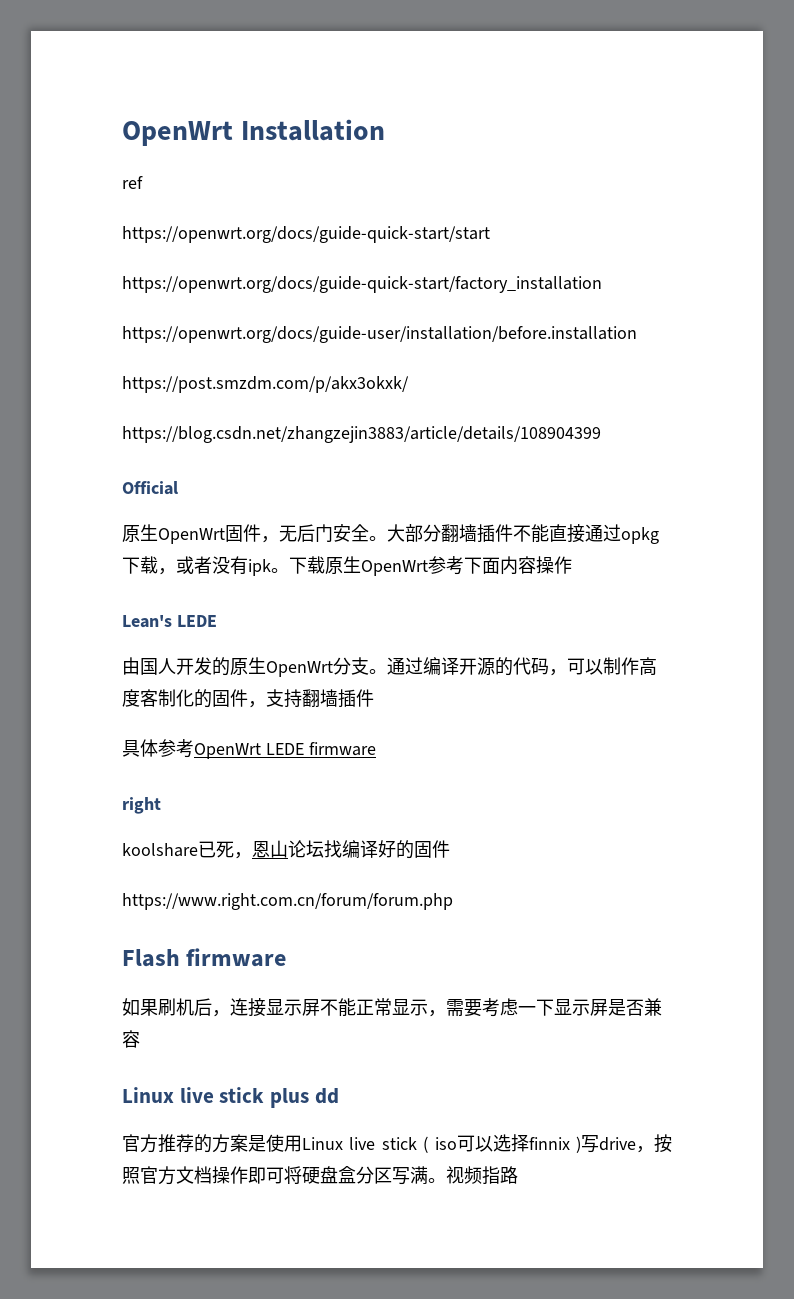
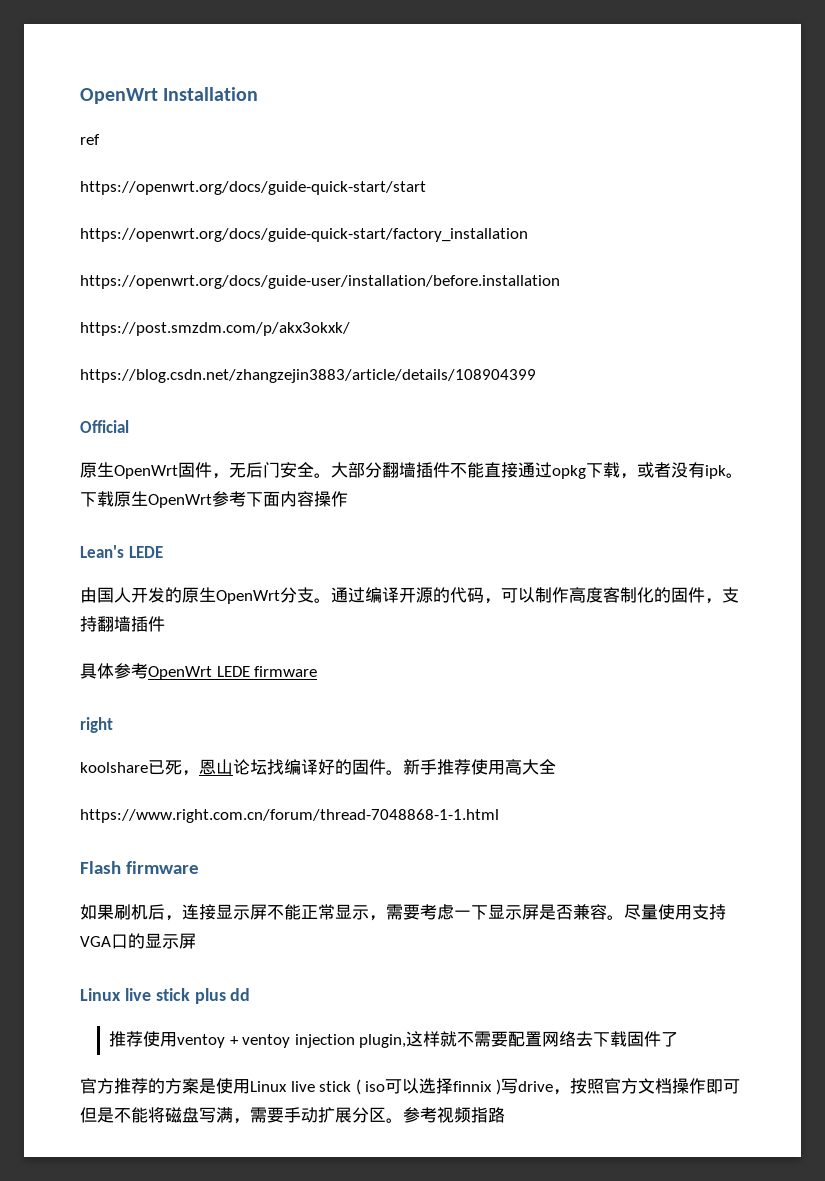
- koolshare已死，恩山论坛找编译好的固件
- https://www.right.com.cn/forum/forum.php
+ koolshare已死，恩山论坛找编译好的固件。新手推荐使用高大全
+ https://www.right.com.cn/forum/thread-7048868-1-1.html
- 如果刷机后，连接显示屏不能正常显示，需要考虑一下显示屏是否兼容
+ 如果刷机后，连接显示屏不能正常显示，需要考虑一下显示屏是否兼容。尽量使用支持VGA口的显示屏
+ 推荐使用ventoy + ventoy injection plugin,这样就不需要配置网络去下载固件了
- 官方推荐的方案是使用Linux live stick ( iso可以选择finnix )写drive，按照官方文档操作即可将硬盘盒分区写满。视频指路
+ 官方推荐的方案是使用Linux live stick ( iso可以选择finnix )写drive，按照官方文档操作即可但是不能将磁盘写满，需要手动扩展分区。参考视频指路

